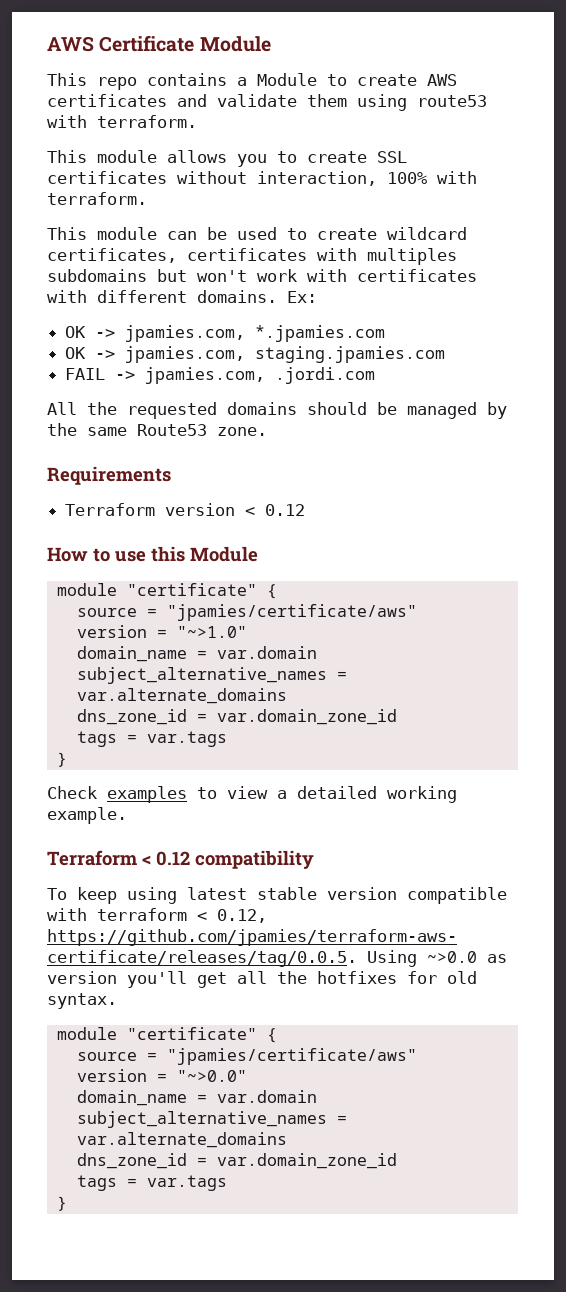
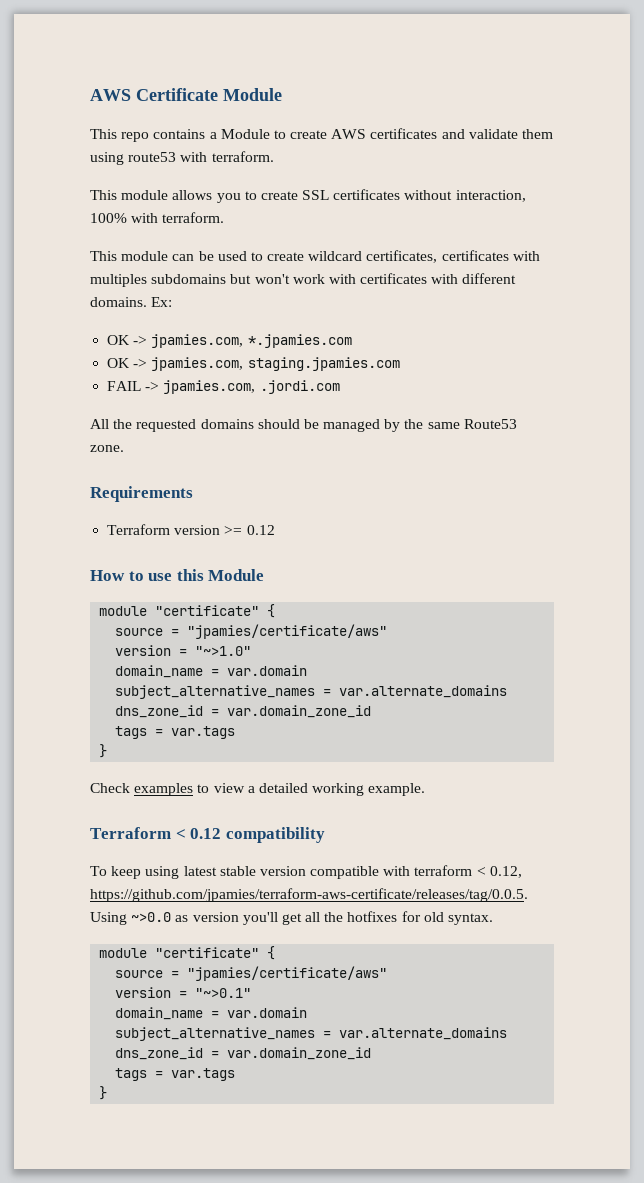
- Terraform version < 0.12
+ Terraform version >= 0.12
- version = "~>0.0"
+ version = "~>0.1"

